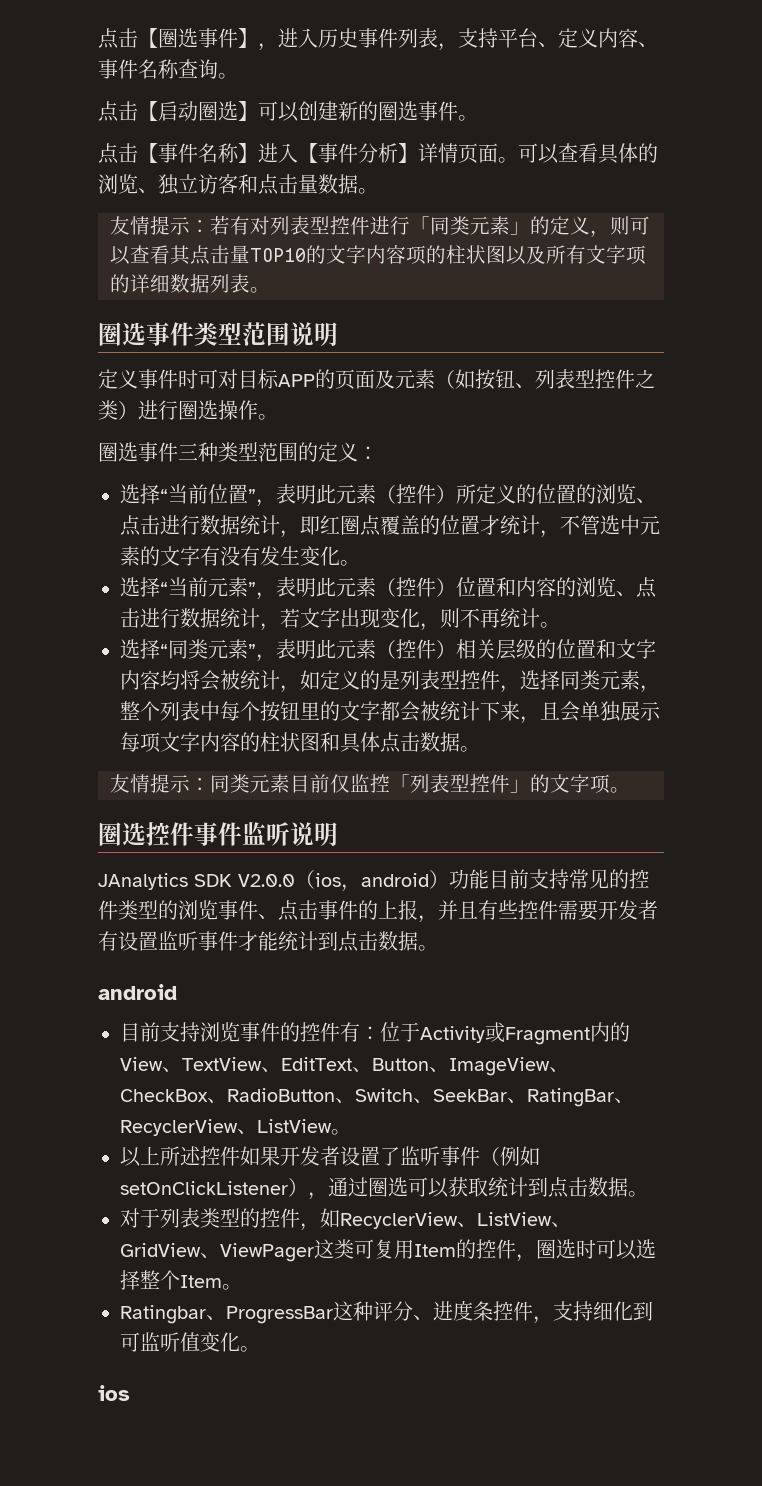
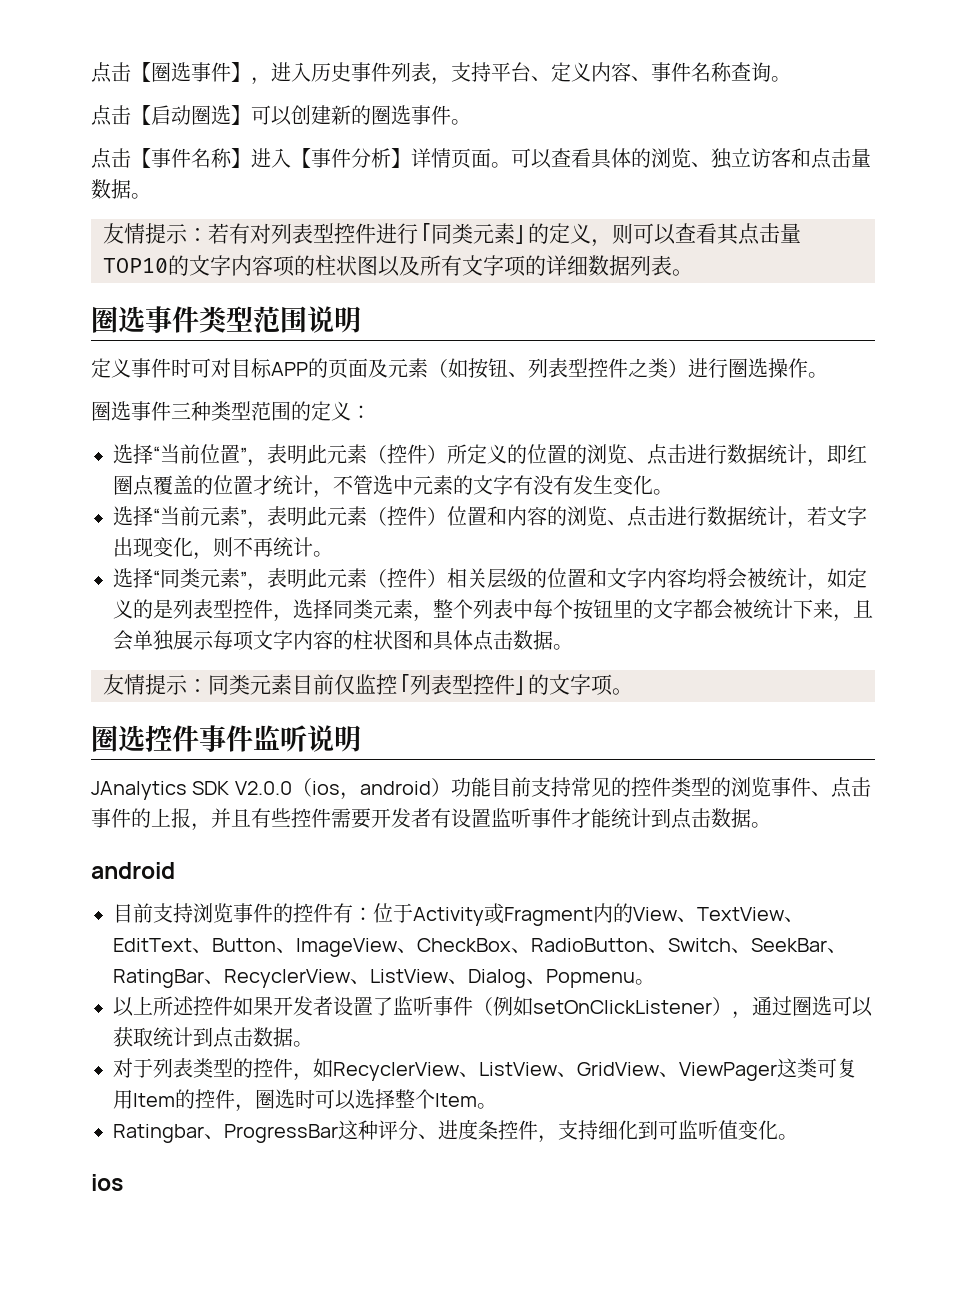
- 目前支持浏览事件的控件有：位于Activity或Fragment内的View、TextView、EditText、Button、ImageView、CheckBox、RadioButton、Switch、SeekBar、RatingBar、RecyclerView、ListView。
+ 目前支持浏览事件的控件有：位于Activity或Fragment内的View、TextView、EditText、Button、ImageView、CheckBox、RadioButton、Switch、SeekBar、RatingBar、RecyclerView、ListView、Dialog、Popmenu。

